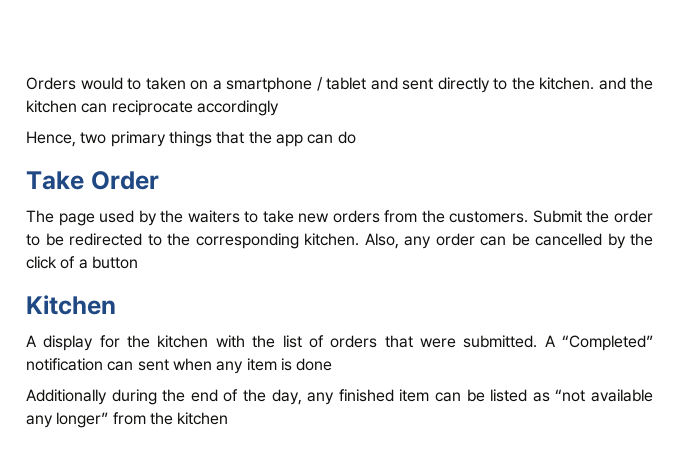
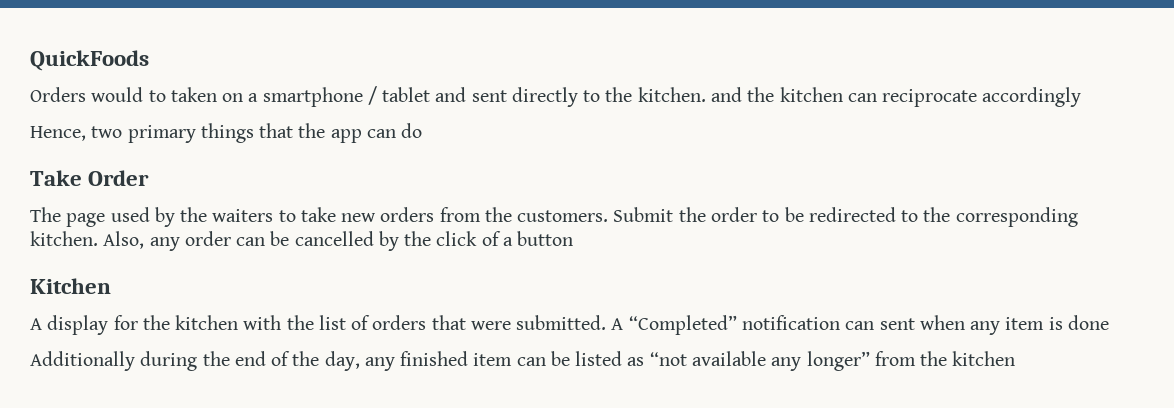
+ QuickFoods

